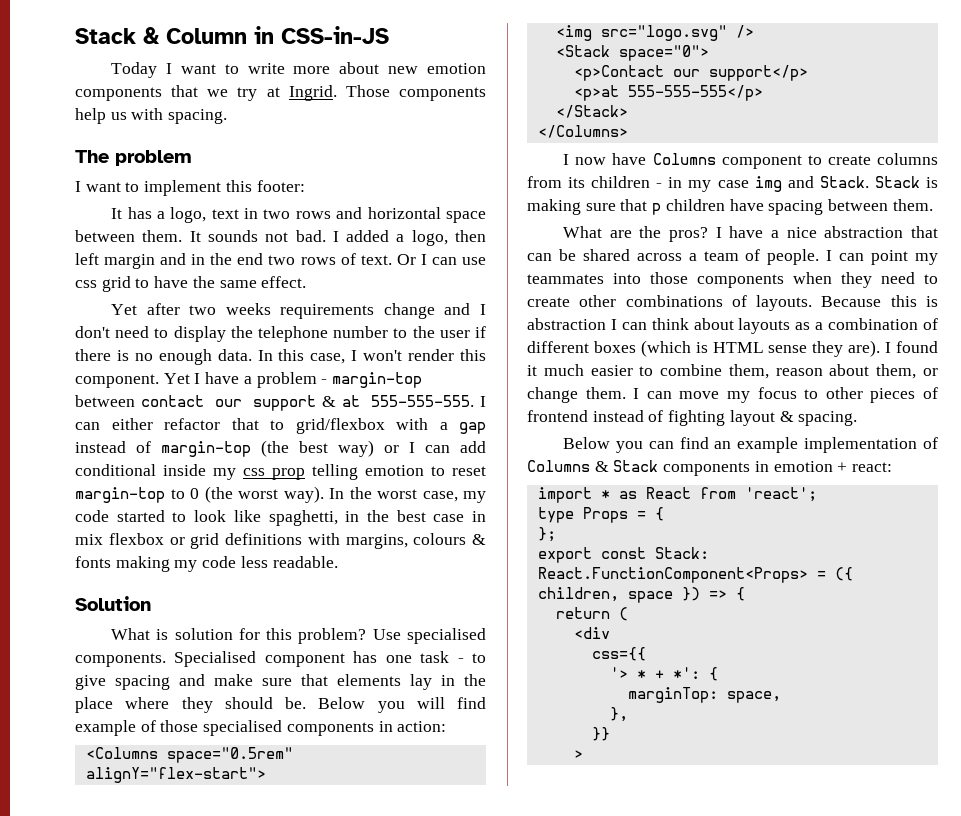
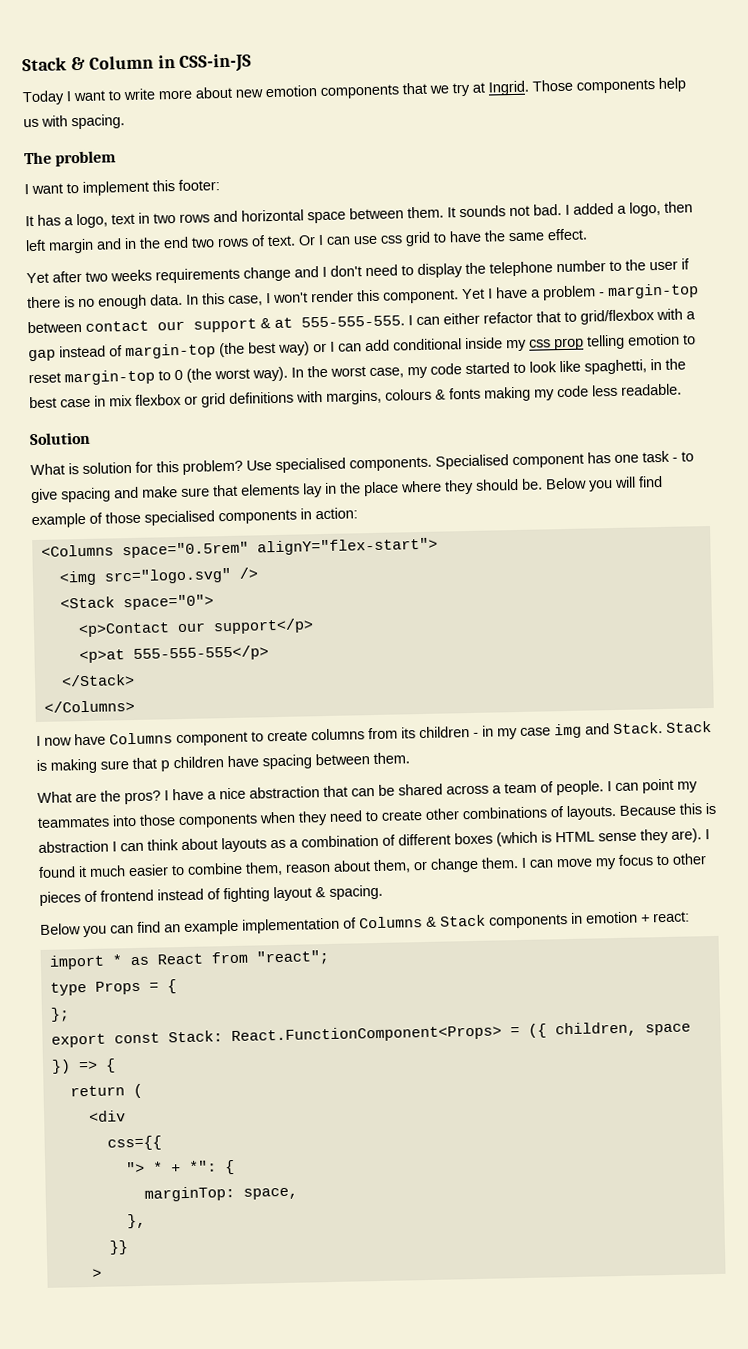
- import * as React from 'react';
+ import * as React from "react";
- '> * + *': {
+ "> * + *": {

